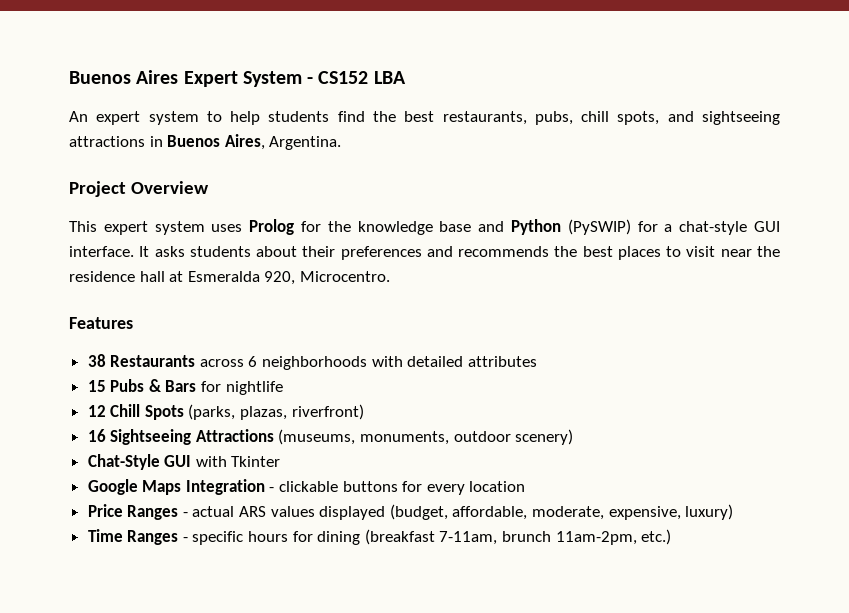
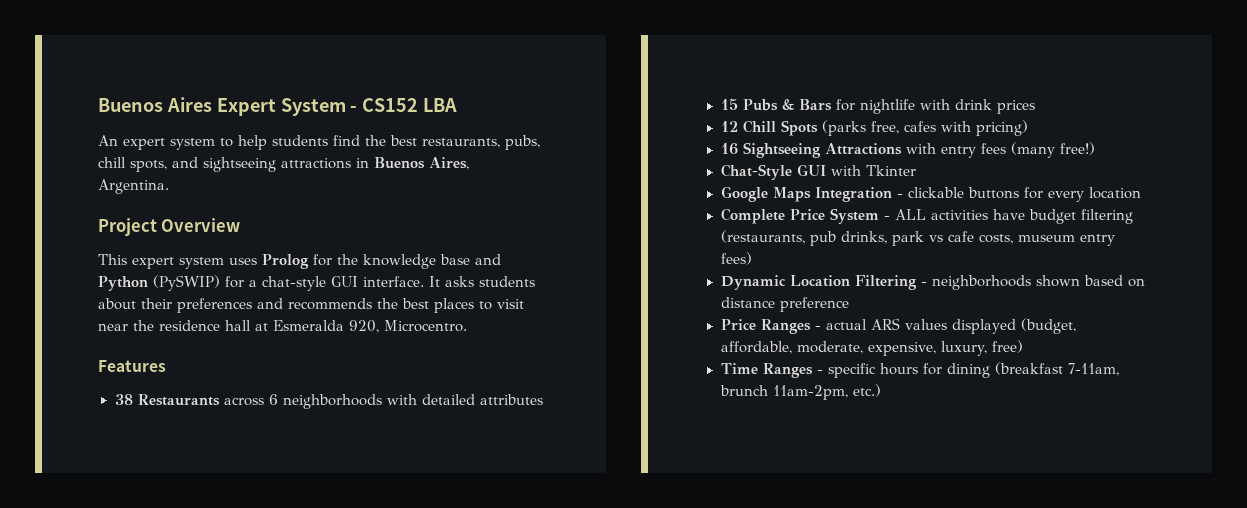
- 15 Pubs & Bars for nightlife
+ 15 Pubs & Bars for nightlife with drink prices
- 12 Chill Spots (parks, plazas, riverfront)
- 16 Sightseeing Attractions (museums, monuments, outdoor scenery)
+ 12 Chill Spots (parks free, cafes with pricing)
+ 16 Sightseeing Attractions with entry fees (many free!)
+ Complete Price System - ALL activities have budget filtering (restaurants, pub drinks, park vs cafe costs, museum entry fees)
+ Dynamic Location Filtering - neighborhoods shown based on distance preference
- Price Ranges - actual ARS values displayed (budget, affordable, moderate, expensive, luxury)
+ Price Ranges - actual ARS values displayed (budget, affordable, moderate, expensive, luxury, free)

